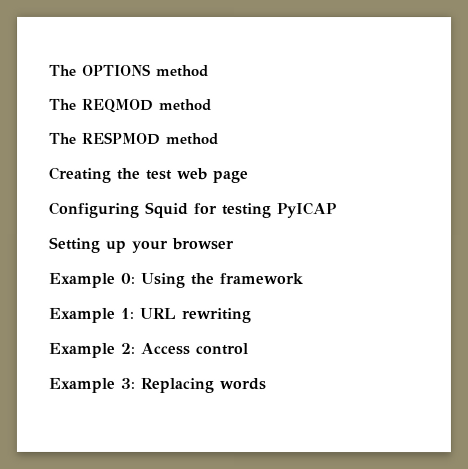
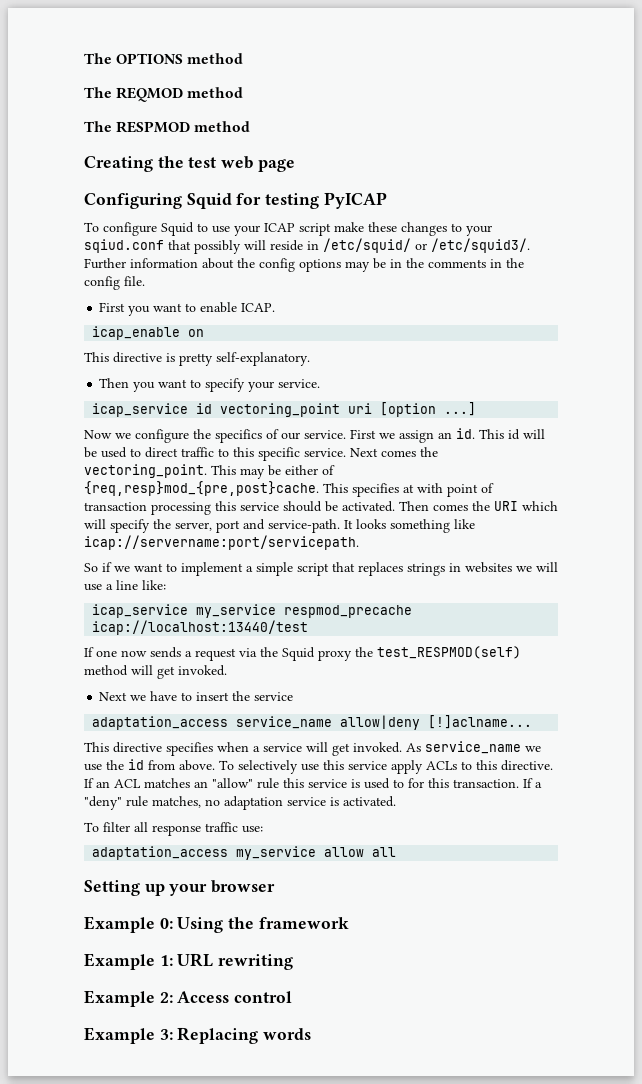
+ To configure Squid to use your ICAP script make these changes to your sqiud.conf that possibly will reside in /etc/squid/ or /etc/squid3/. Further information about the config options may be in the comments in the config file.
+ First you want to enable ICAP.
+ icap_enable on
+ This directive is pretty self-explanatory.
+ Then you want to specify your service.
+ icap_service id vectoring_point uri [option ...]
+ Now we configure the specifics of our service. First we assign an id. This id will be used to direct traffic to this specific service. Next comes the vectoring_point. This may be either of {req,resp}mod_{pre,post}cache. This specifies at with point of transaction processing this service should be activated. Then comes the URI which will specify the server, port and service-path. It looks something like icap://servername:port/servicepath.
+ So if we want to implement a simple script that replaces strings in websites we will use a line like:
+ icap_service my_service respmod_precache icap://localhost:13440/test
+ If one now sends a request via the Squid proxy the test_RESPMOD(self) method will get invoked.
+ Next we have to insert the service
+ adaptation_access service_name allow|deny [!]aclname...
+ This directive specifies when a service will get invoked. As service_name we use the id from above. To selectively use this service apply ACLs to this directive. If an ACL matches an "allow" rule this service is used to for this transaction. If a "deny" rule matches, no adaptation service is activated.
+ To filter all response traffic use:
+ adaptation_access my_service allow all

